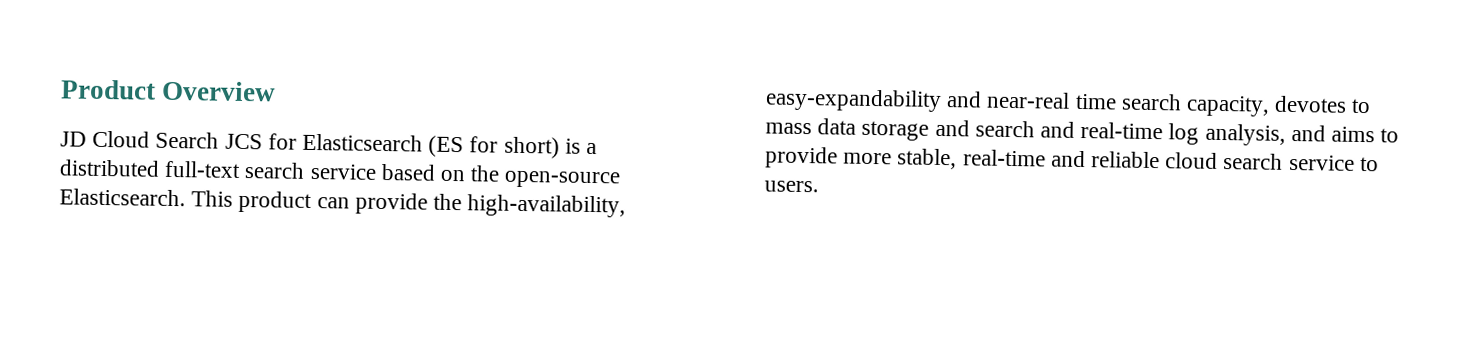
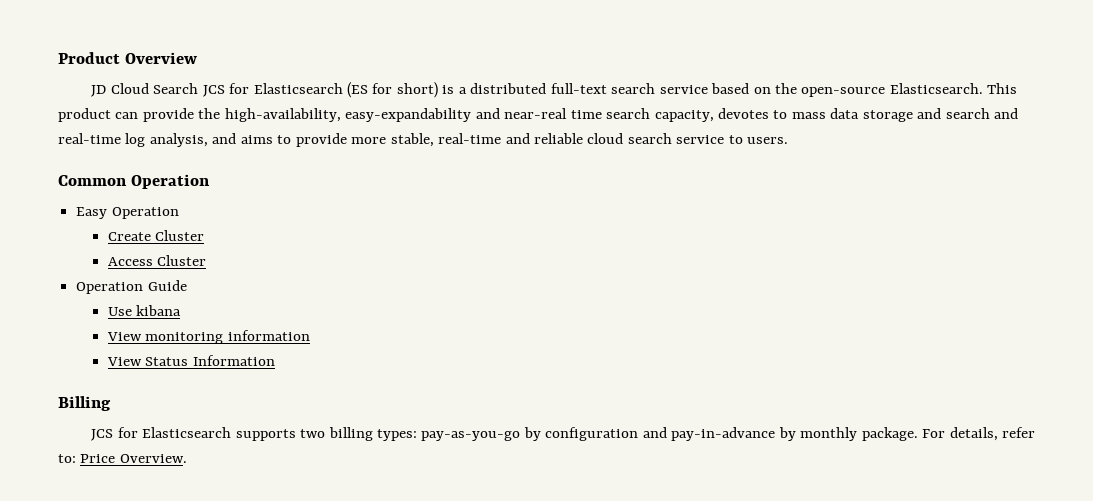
+ Common Operation
+ Easy Operation
+ Create Cluster
+ Access Cluster
+ Operation Guide
+ Use kibana
+ View monitoring information
+ View Status Information
+ Billing
+ JCS for Elasticsearch supports two billing types: pay-as-you-go by configuration and pay-in-advance by monthly package. For details, refer to: Price Overview.

